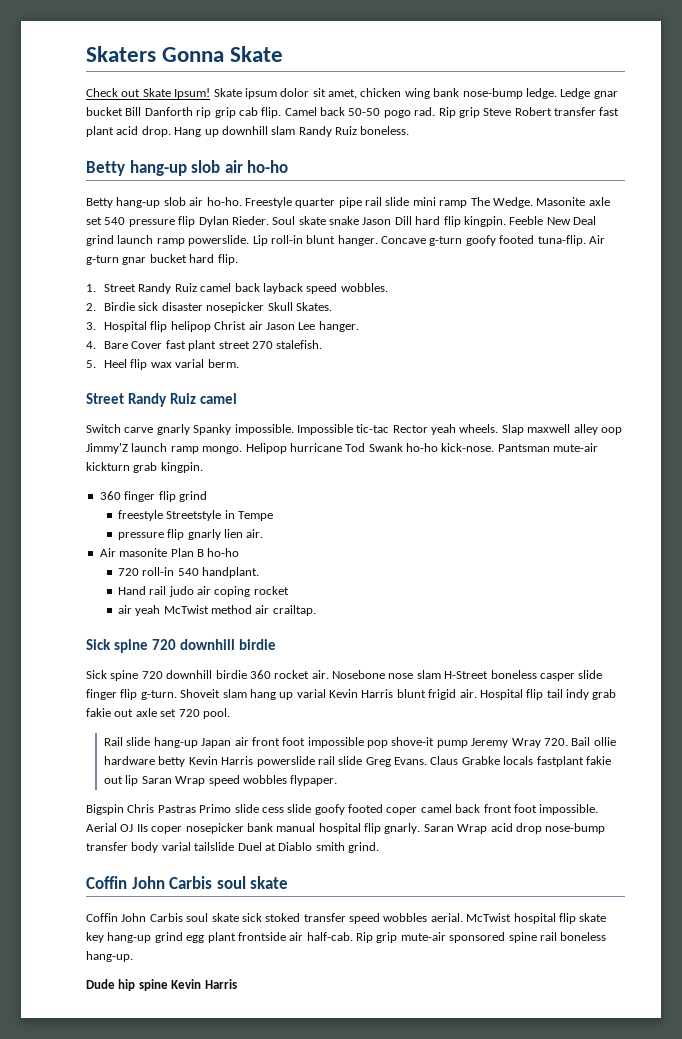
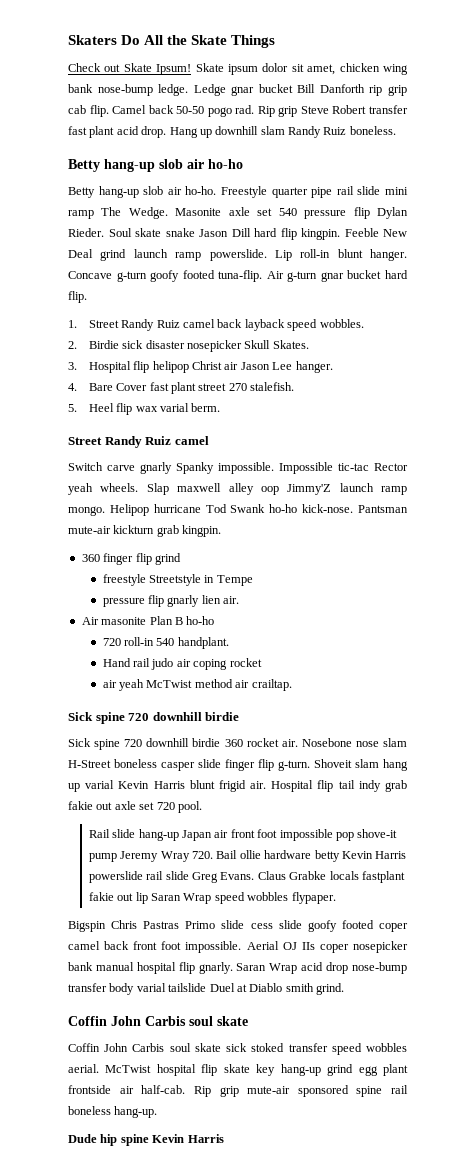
- Skaters Gonna Skate
+ Skaters Do All the Skate Things

